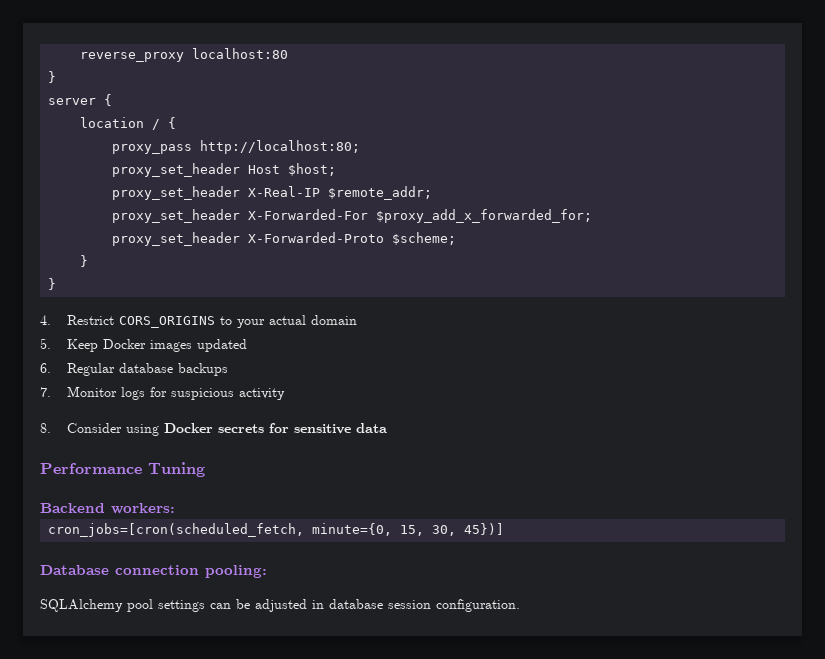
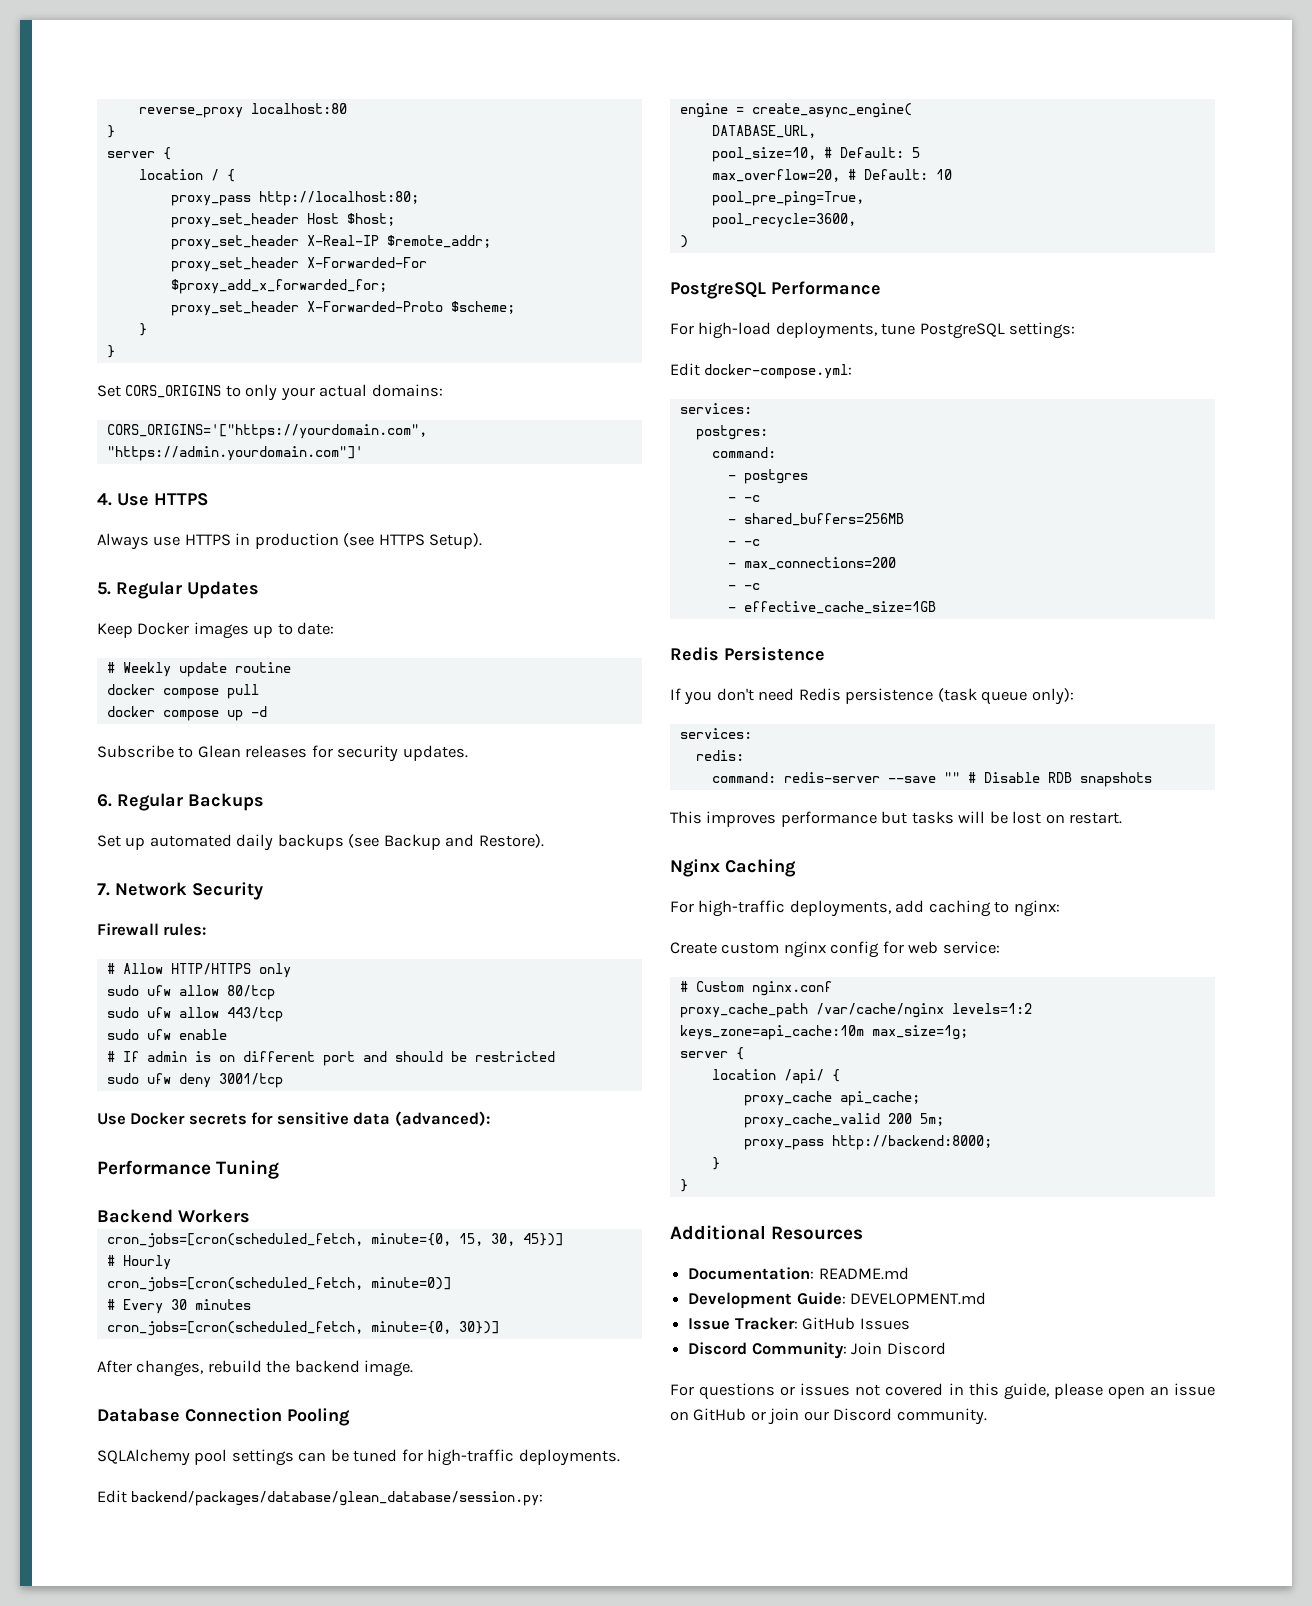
- 4. Restrict CORS_ORIGINS to your actual domain
- 5. Keep Docker images updated
- 6. Regular database backups
- 7. Monitor logs for suspicious activity
- 8. Consider using Docker secrets for sensitive data
+ Set CORS_ORIGINS to only your actual domains:
+ CORS_ORIGINS='["https://yourdomain.com", "https://admin.yourdomain.com"]'
+ 4. Use HTTPS
+ Always use HTTPS in production (see HTTPS Setup).
+ 5. Regular Updates
+ Keep Docker images up to date:
+ # Weekly update routine
+ docker compose pull
+ docker compose up -d
+ Subscribe to Glean releases for security updates.
+ 6. Regular Backups
+ Set up automated daily backups (see Backup and Restore).
+ 7. Network Security
+ Firewall rules:
+ # Allow HTTP/HTTPS only
+ sudo ufw allow 80/tcp
+ sudo ufw allow 443/tcp
+ sudo ufw enable
+ # If admin is on different port and should be restricted
+ sudo ufw deny 3001/tcp
+ Use Docker secrets for sensitive data (advanced):
- Backend workers:
+ Backend Workers
+ # Hourly
+ cron_jobs=[cron(scheduled_fetch, minute=0)]
+ # Every 30 minutes
+ cron_jobs=[cron(scheduled_fetch, minute={0, 30})]
+ After changes, rebuild the backend image.
- Database connection pooling:
+ Database Connection Pooling
- SQLAlchemy pool settings can be adjusted in database session configuration.
+ SQLAlchemy pool settings can be tuned for high-traffic deployments.
+ Edit backend/packages/database/glean_database/session.py:
+ engine = create_async_engine(
+ DATABASE_URL,
+ pool_size=10, # Default: 5
+ max_overflow=20, # Default: 10
+ pool_pre_ping=True,
+ pool_recycle=3600,
+ )
+ PostgreSQL Performance
+ For high-load deployments, tune PostgreSQL settings:
+ Edit docker-compose.yml:
+ services:
+ postgres:
+ command:
+ - postgres
+ - -c
+ - shared_buffers=256MB
+ - -c
+ - max_connections=200
+ - -c
+ - effective_cache_size=1GB
+ Redis Persistence
+ If you don't need Redis persistence (task queue only):
+ services:
+ redis:
+ command: redis-server --save "" # Disable RDB snapshots
+ This improves performance but tasks will be lost on restart.
+ Nginx Caching
+ For high-traffic deployments, add caching to nginx:
+ Create custom nginx config for web service:
+ # Custom nginx.conf
+ proxy_cache_path /var/cache/nginx levels=1:2 keys_zone=api_cache:10m max_size=1g;
+ server {
+ location /api/ {
+ proxy_cache api_cache;
+ proxy_cache_valid 200 5m;
+ proxy_pass http://backend:8000;
+ }
+ }
+ Additional Resources
+ Documentation: README.md
+ Development Guide: DEVELOPMENT.md
+ Issue Tracker: GitHub Issues
+ Discord Community: Join Discord
+ For questions or issues not covered in this guide, please open an issue on GitHub or join our Discord community.

